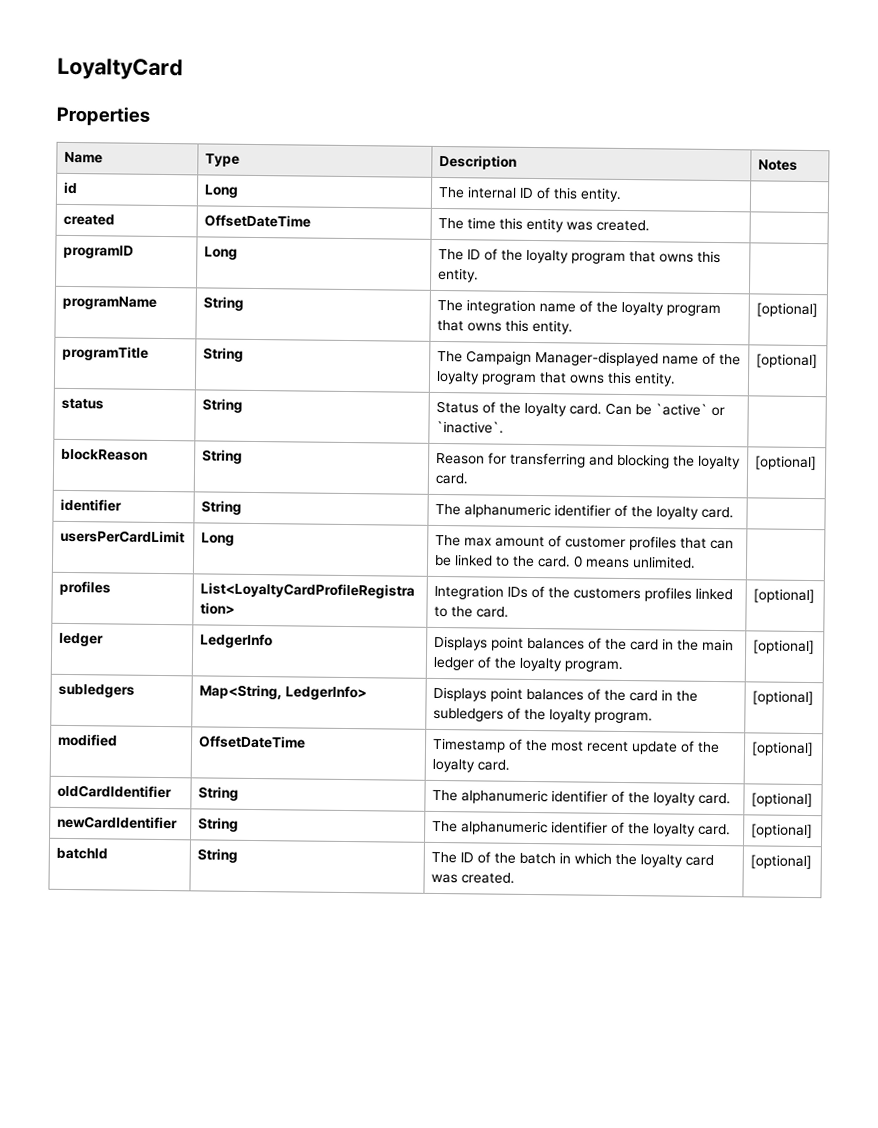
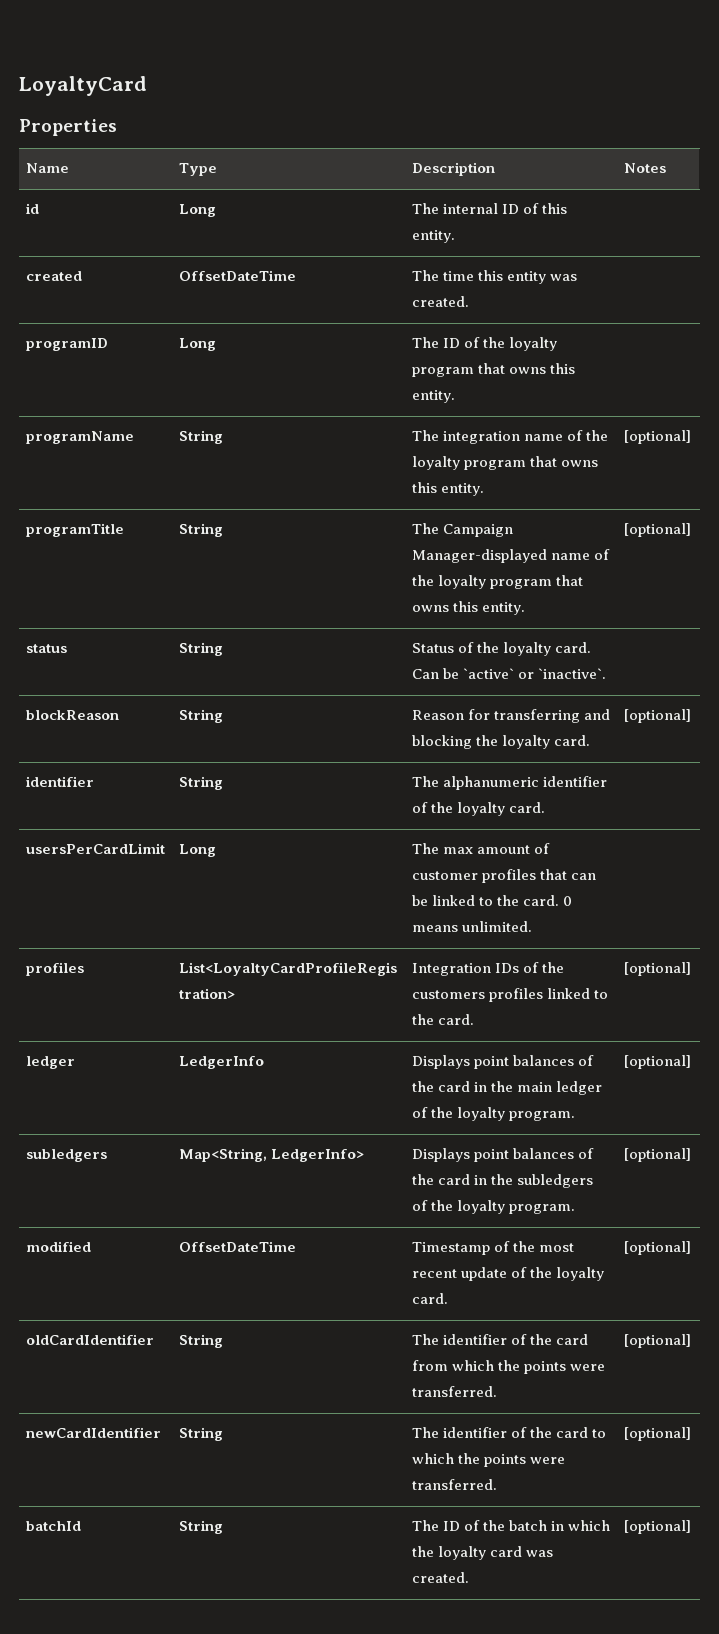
- oldCardIdentifier | String | The alphanumeric identifier of the loyalty card. | [optional]
+ oldCardIdentifier | String | The identifier of the card from which the points were transferred. | [optional]
- newCardIdentifier | String | The alphanumeric identifier of the loyalty card. | [optional]
+ newCardIdentifier | String | The identifier of the card to which the points were transferred. | [optional]

